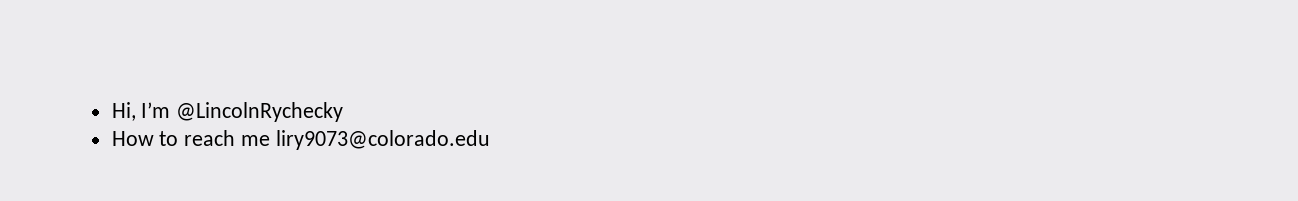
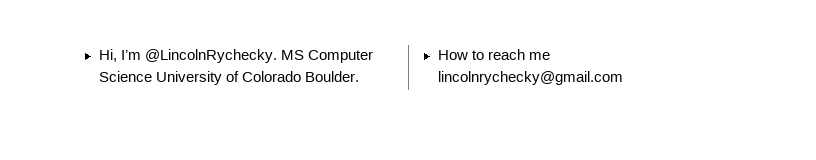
- Hi, I’m @LincolnRychecky
+ Hi, I’m @LincolnRychecky. MS Computer Science University of Colorado Boulder.
- How to reach me liry9073@colorado.edu
+ How to reach me lincolnrychecky@gmail.com

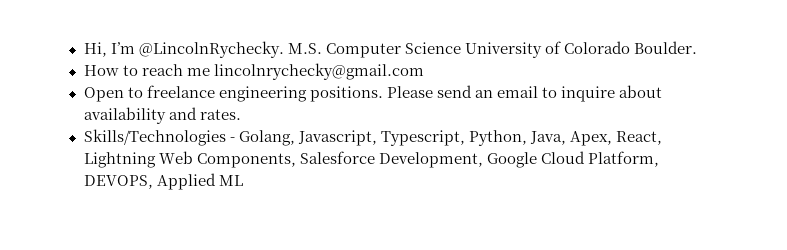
- MS Computer Science University of Colorado Boulder.
+ M.S. Computer Science University of Colorado Boulder.
+ Open to freelance engineering positions. Please send an email to inquire about availability and rates.
+ Skills/Technologies - Golang, Javascript, Typescript, Python, Java, Apex, React, Lightning Web Components, Salesforce Development, Google Cloud Platform, DEVOPS, Applied ML

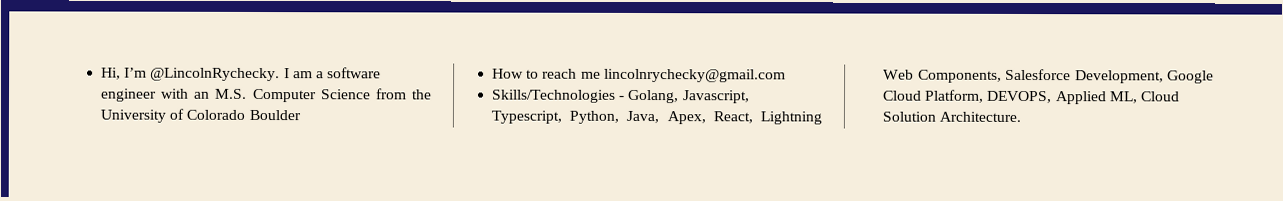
- M.S. Computer Science University of Colorado Boulder.
+ I am a software engineer with an M.S. Computer Science from the University of Colorado Boulder
- Open to freelance engineering positions. Please send an email to inquire about availability and rates.
- Skills/Technologies - Golang, Javascript, Typescript, Python, Java, Apex, React, Lightning Web Components, Salesforce Development, Google Cloud Platform, DEVOPS, Applied ML
+ Skills/Technologies - Golang, Javascript, Typescript, Python, Java, Apex, React, Lightning Web Components, Salesforce Development, Google Cloud Platform, DEVOPS, Applied ML, Cloud Solution Architecture.

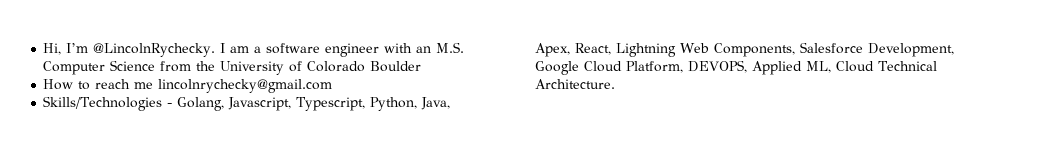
- Skills/Technologies - Golang, Javascript, Typescript, Python, Java, Apex, React, Lightning Web Components, Salesforce Development, Google Cloud Platform, DEVOPS, Applied ML, Cloud Solution Architecture.
+ Skills/Technologies - Golang, Javascript, Typescript, Python, Java, Apex, React, Lightning Web Components, Salesforce Development, Google Cloud Platform, DEVOPS, Applied ML, Cloud Technical Architecture.

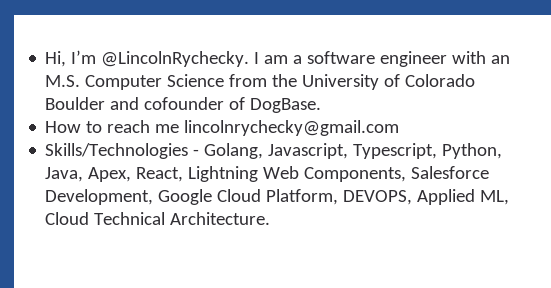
- I am a software engineer with an M.S. Computer Science from the University of Colorado Boulder
+ I am a software engineer with an M.S. Computer Science from the University of Colorado Boulder and cofounder of DogBase.

